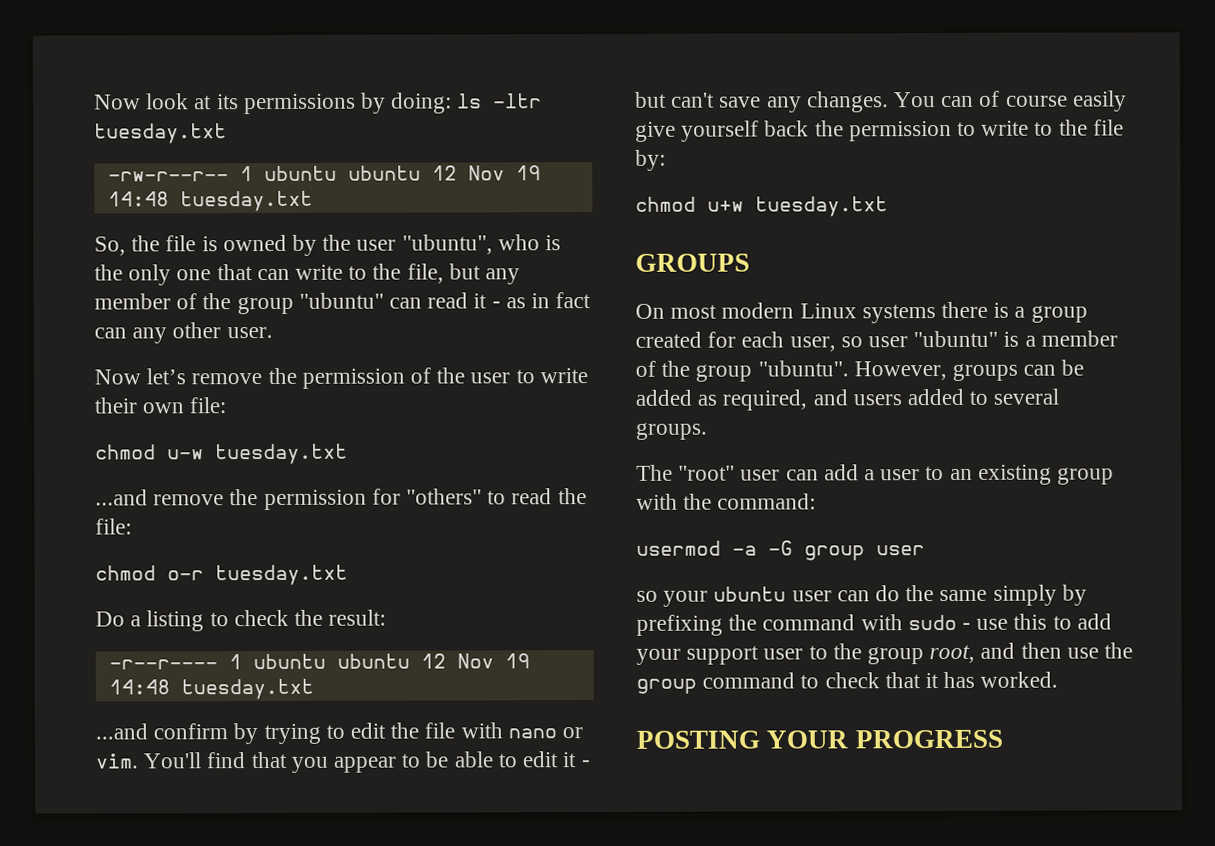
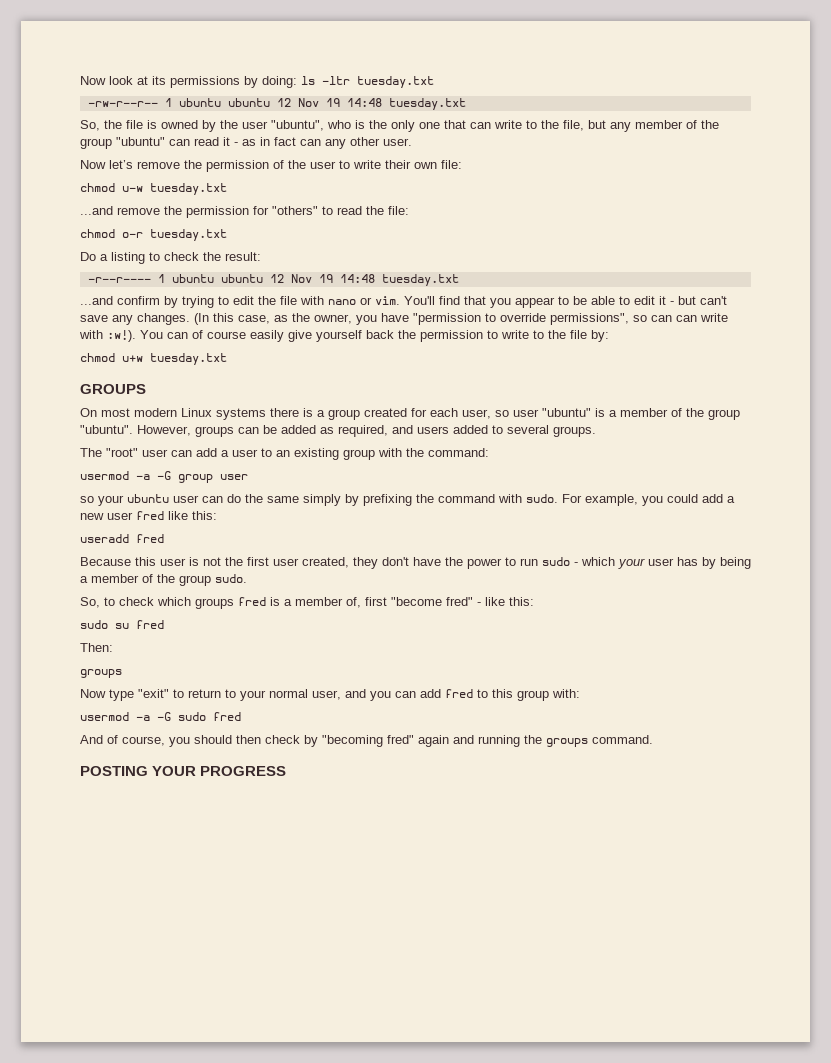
+ (In this case, as the owner, you have "permission to override permissions", so can can write with :w!).
- so your ubuntu user can do the same simply by prefixing the command with sudo - use this to add your support user to the group root, and then use the group command to check that it has worked.
+ so your ubuntu user can do the same simply by prefixing the command with sudo. For example, you could add a new user fred like this:
+ useradd fred
+ Because this user is not the first user created, they don't have the power to run sudo - which your user has by being a member of the group sudo.
+ So, to check which groups fred is a member of, first "become fred" - like this:
+ sudo su fred
+ Then:
+ groups
+ Now type "exit" to return to your normal user, and you can add fred to this group with:
+ usermod -a -G sudo fred
+ And of course, you should then check by "becoming fred" again and running the groups command.

